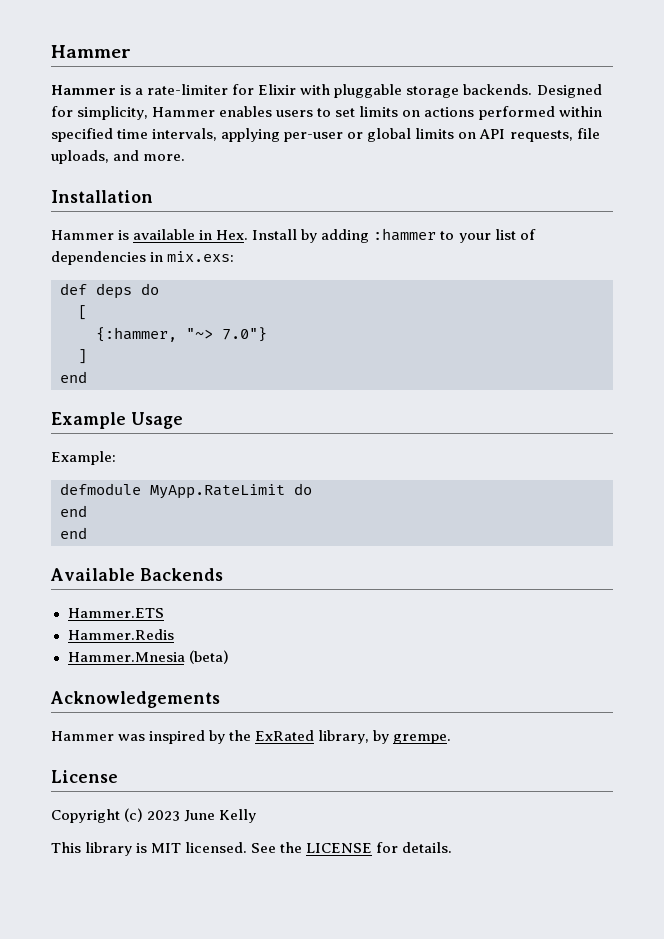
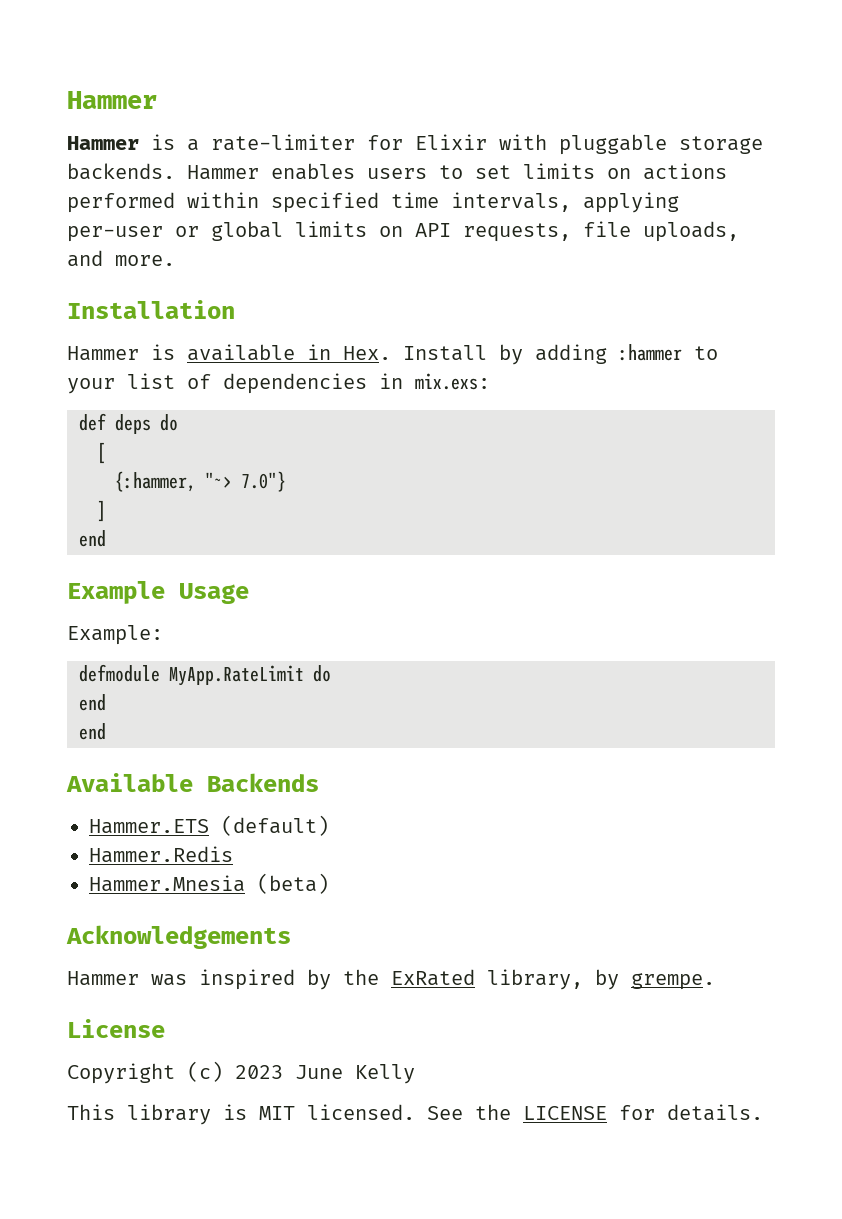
- Designed for simplicity, Hammer enables users to set limits on actions performed within specified time intervals, applying per-user or global limits on API requests, file uploads, and more.
+ Hammer enables users to set limits on actions performed within specified time intervals, applying per-user or global limits on API requests, file uploads, and more.
- Hammer.ETS
+ Hammer.ETS (default)

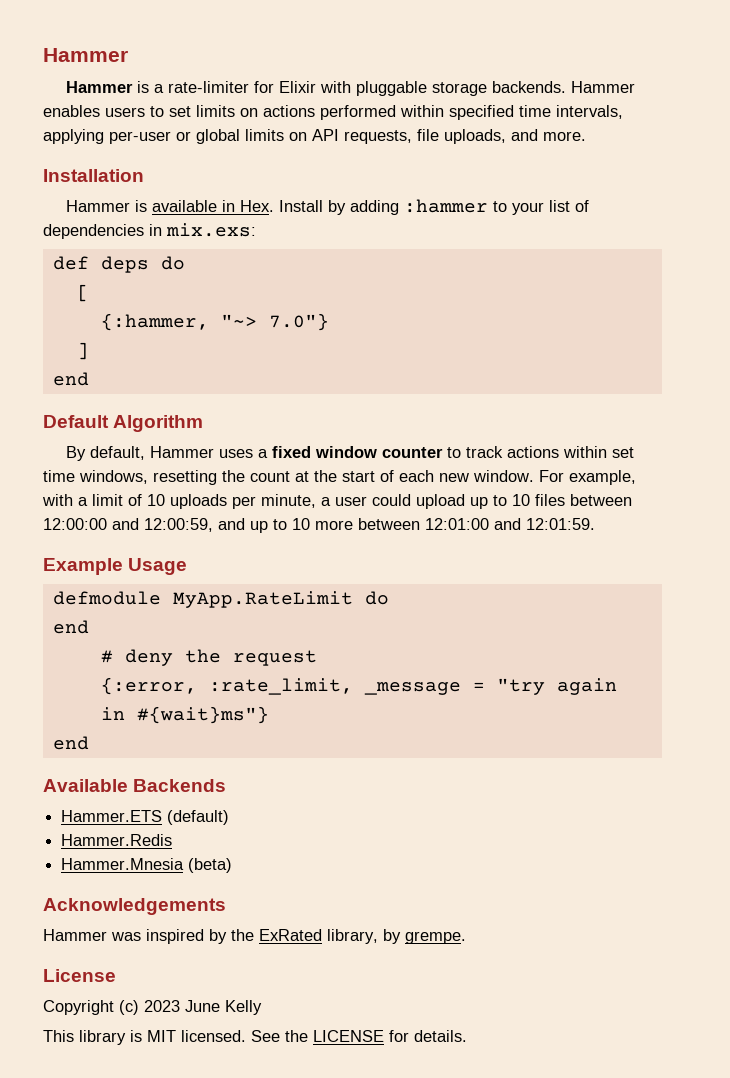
+ Default Algorithm
+ By default, Hammer uses a fixed window counter to track actions within set time windows, resetting the count at the start of each new window. For example, with a limit of 10 uploads per minute, a user could upload up to 10 files between 12:00:00 and 12:00:59, and up to 10 more between 12:01:00 and 12:01:59.
- Example:
+ # deny the request
+ {:error, :rate_limit, _message = "try again in #{wait}ms"}

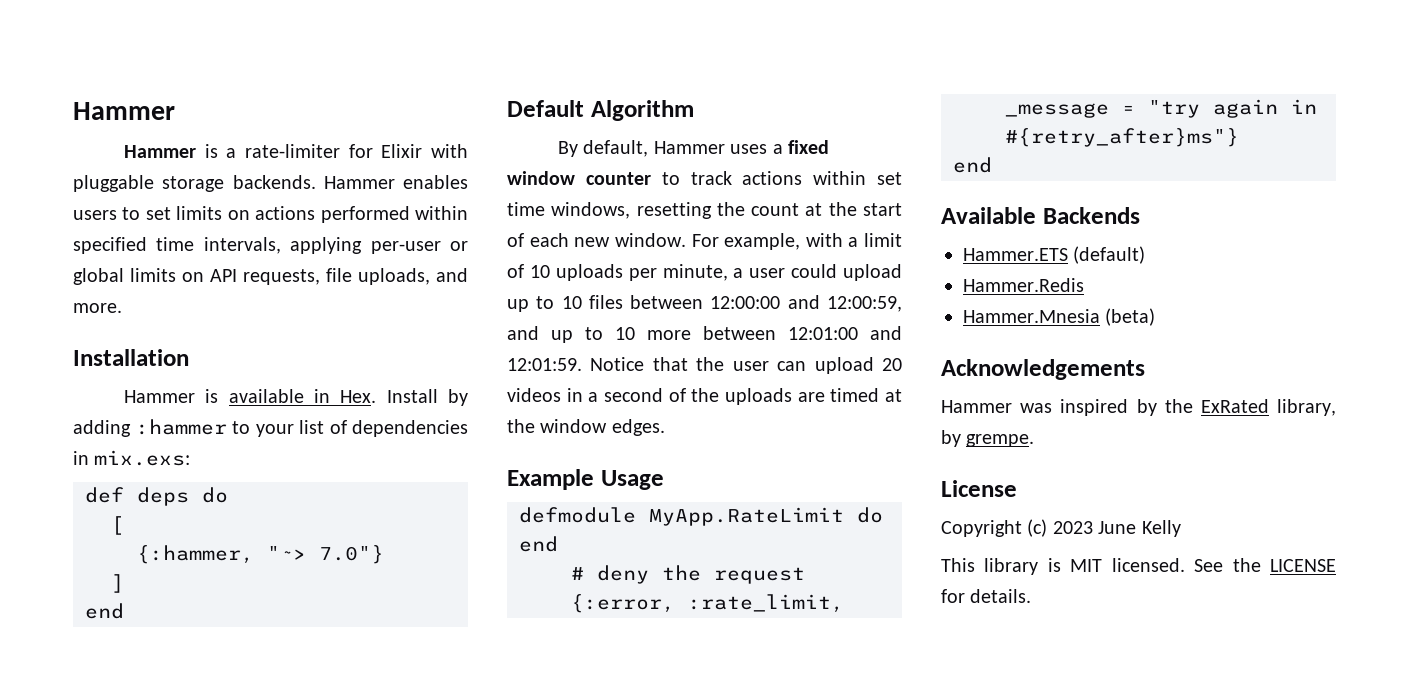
+ Notice that the user can upload 20 videos in a second of the uploads are timed at the window edges.
- {:error, :rate_limit, _message = "try again in #{wait}ms"}
+ {:error, :rate_limit, _message = "try again in #{retry_after}ms"}

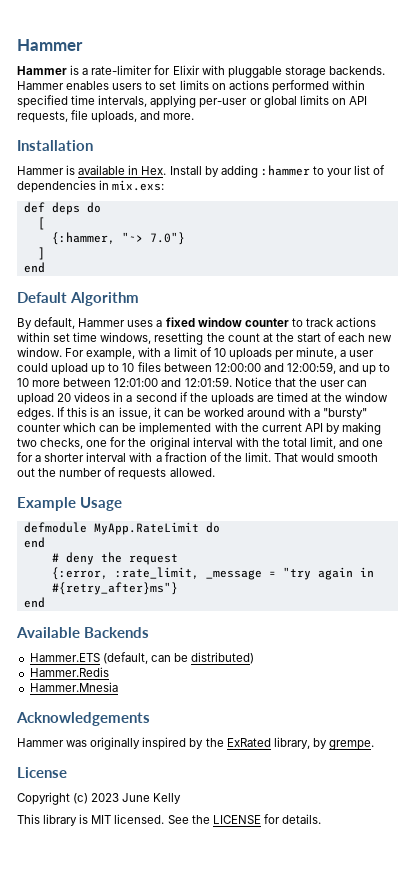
- Notice that the user can upload 20 videos in a second of the uploads are timed at the window edges.
+ Notice that the user can upload 20 videos in a second if the uploads are timed at the window edges. If this is an issue, it can be worked around with a "bursty" counter which can be implemented with the current API by making two checks, one for the original interval with the total limit, and one for a shorter interval with a fraction of the limit. That would smooth out the number of requests allowed.
- Hammer.ETS (default)
+ Hammer.ETS (default, can be distributed)
- Hammer.Mnesia (beta)
+ Hammer.Mnesia
- Hammer was inspired by the ExRated library, by grempe.
+ Hammer was originally inspired by the ExRated library, by grempe.

